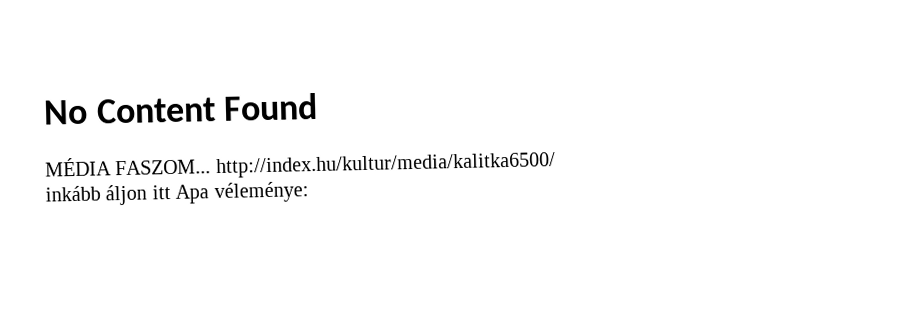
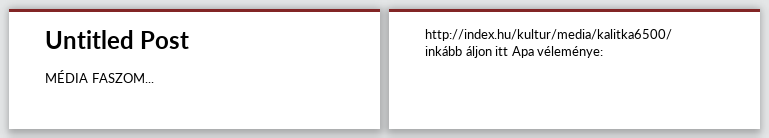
- No Content Found
+ Untitled Post

